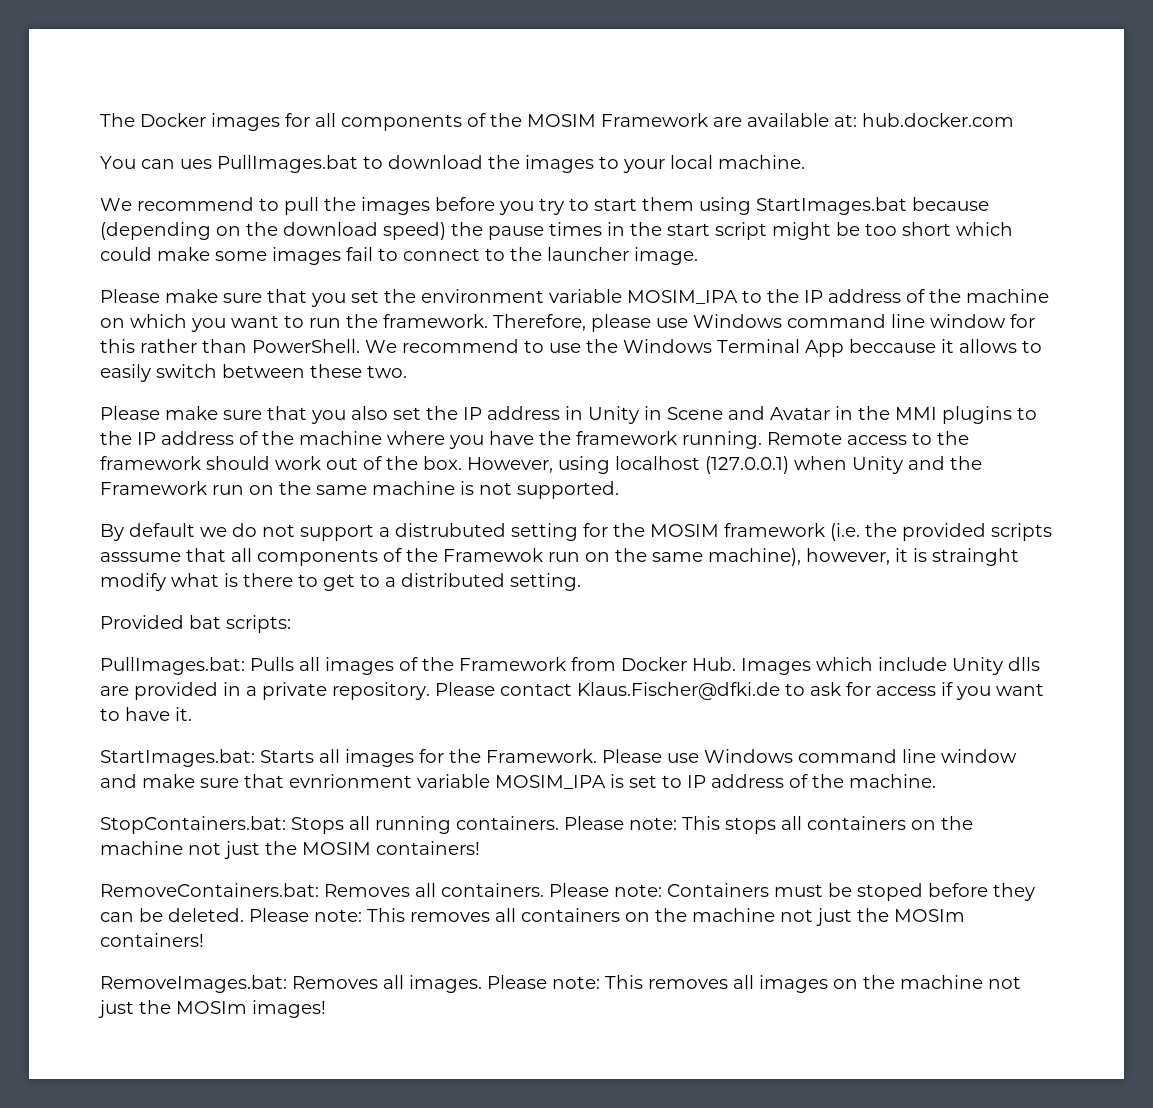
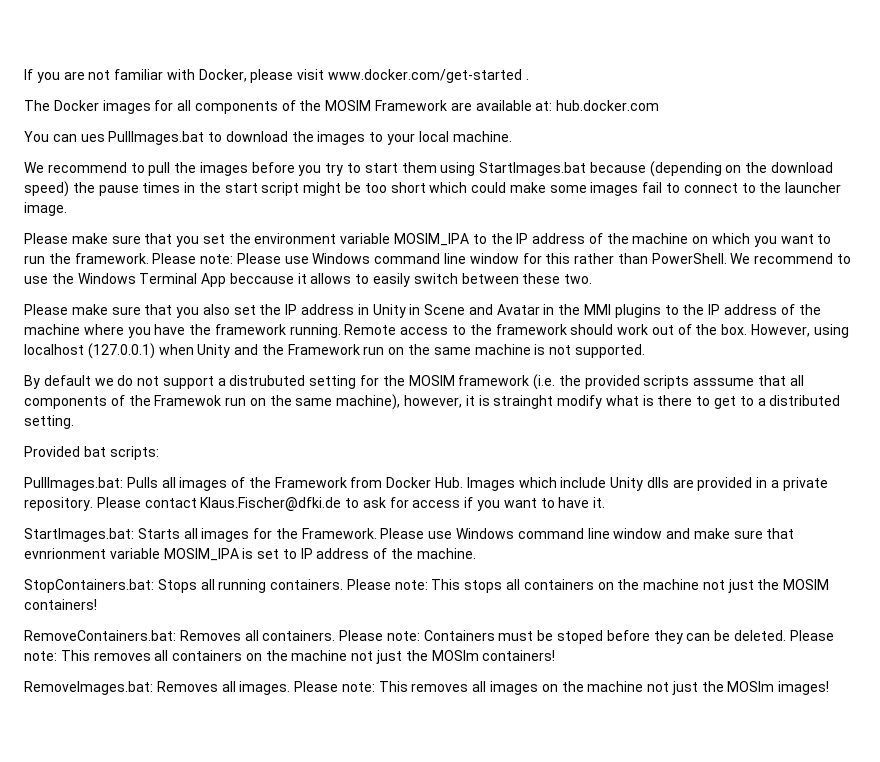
+ If you are not familiar with Docker, please visit www.docker.com/get-started .
- Therefore, please use Windows command line window for this rather than PowerShell.
+ Please note: Please use Windows command line window for this rather than PowerShell.

